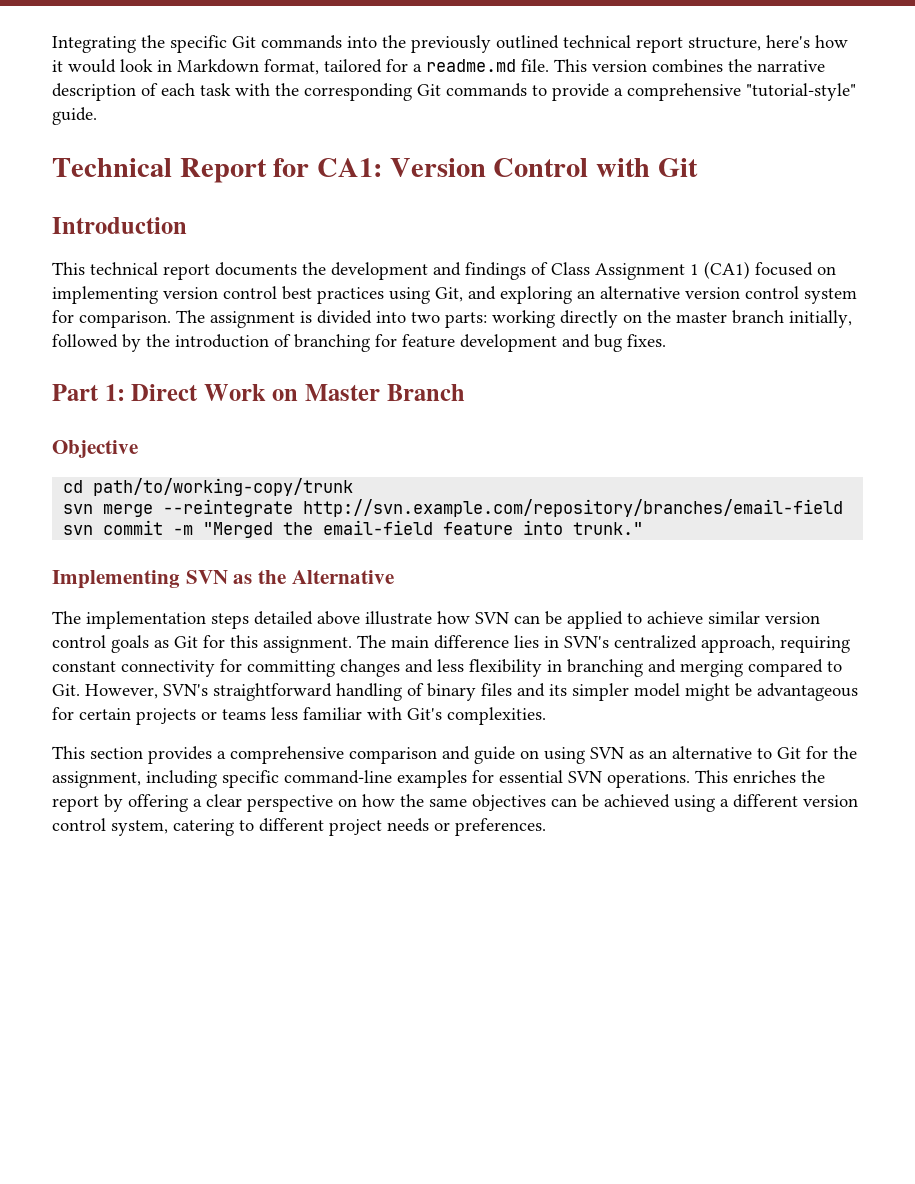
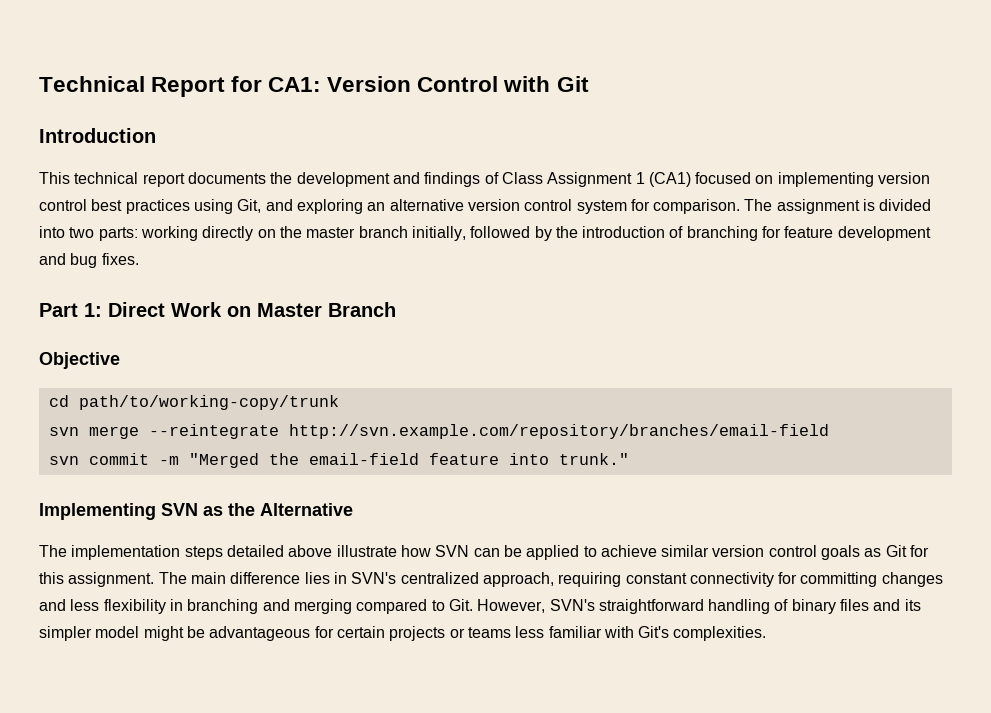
- Integrating the specific Git commands into the previously outlined technical report structure, here's how it would look in Markdown format, tailored for a readme.md file. This version combines the narrative description of each task with the corresponding Git commands to provide a comprehensive "tutorial-style" guide.
- This section provides a comprehensive comparison and guide on using SVN as an alternative to Git for the assignment, including specific command-line examples for essential SVN operations. This enriches the report by offering a clear perspective on how the same objectives can be achieved using a different version control system, catering to different project needs or preferences.

